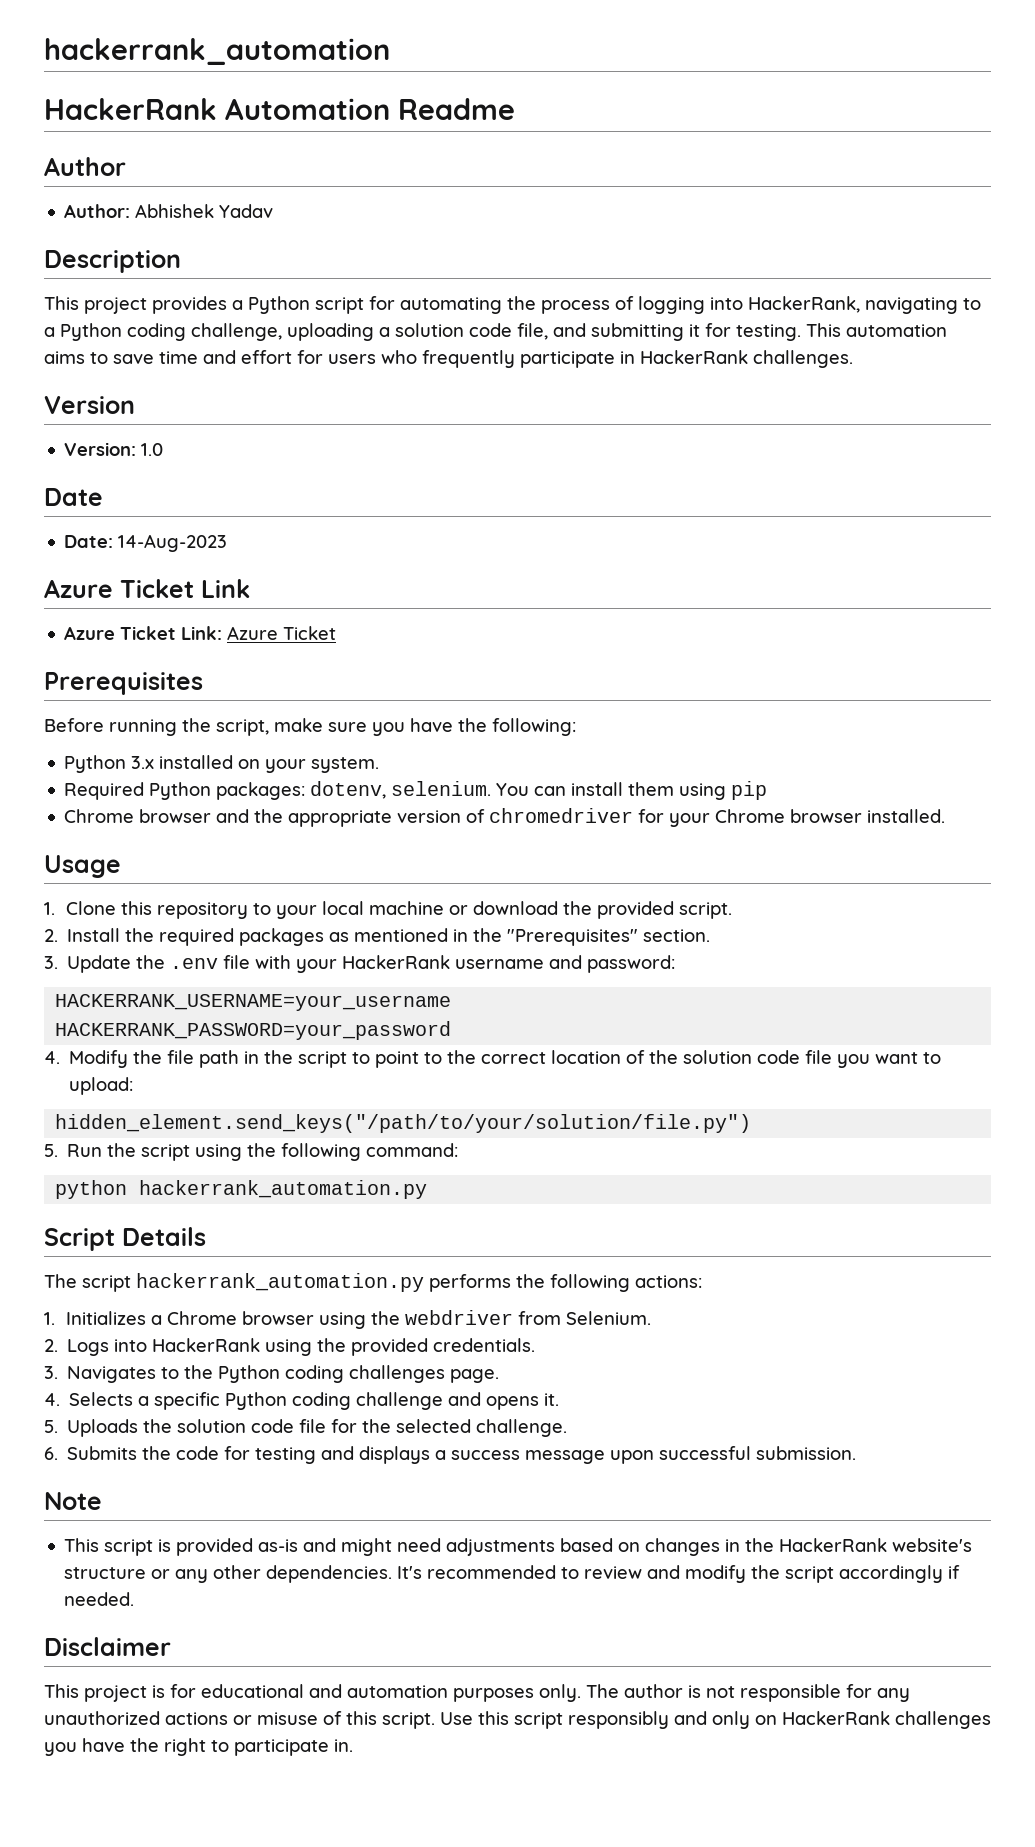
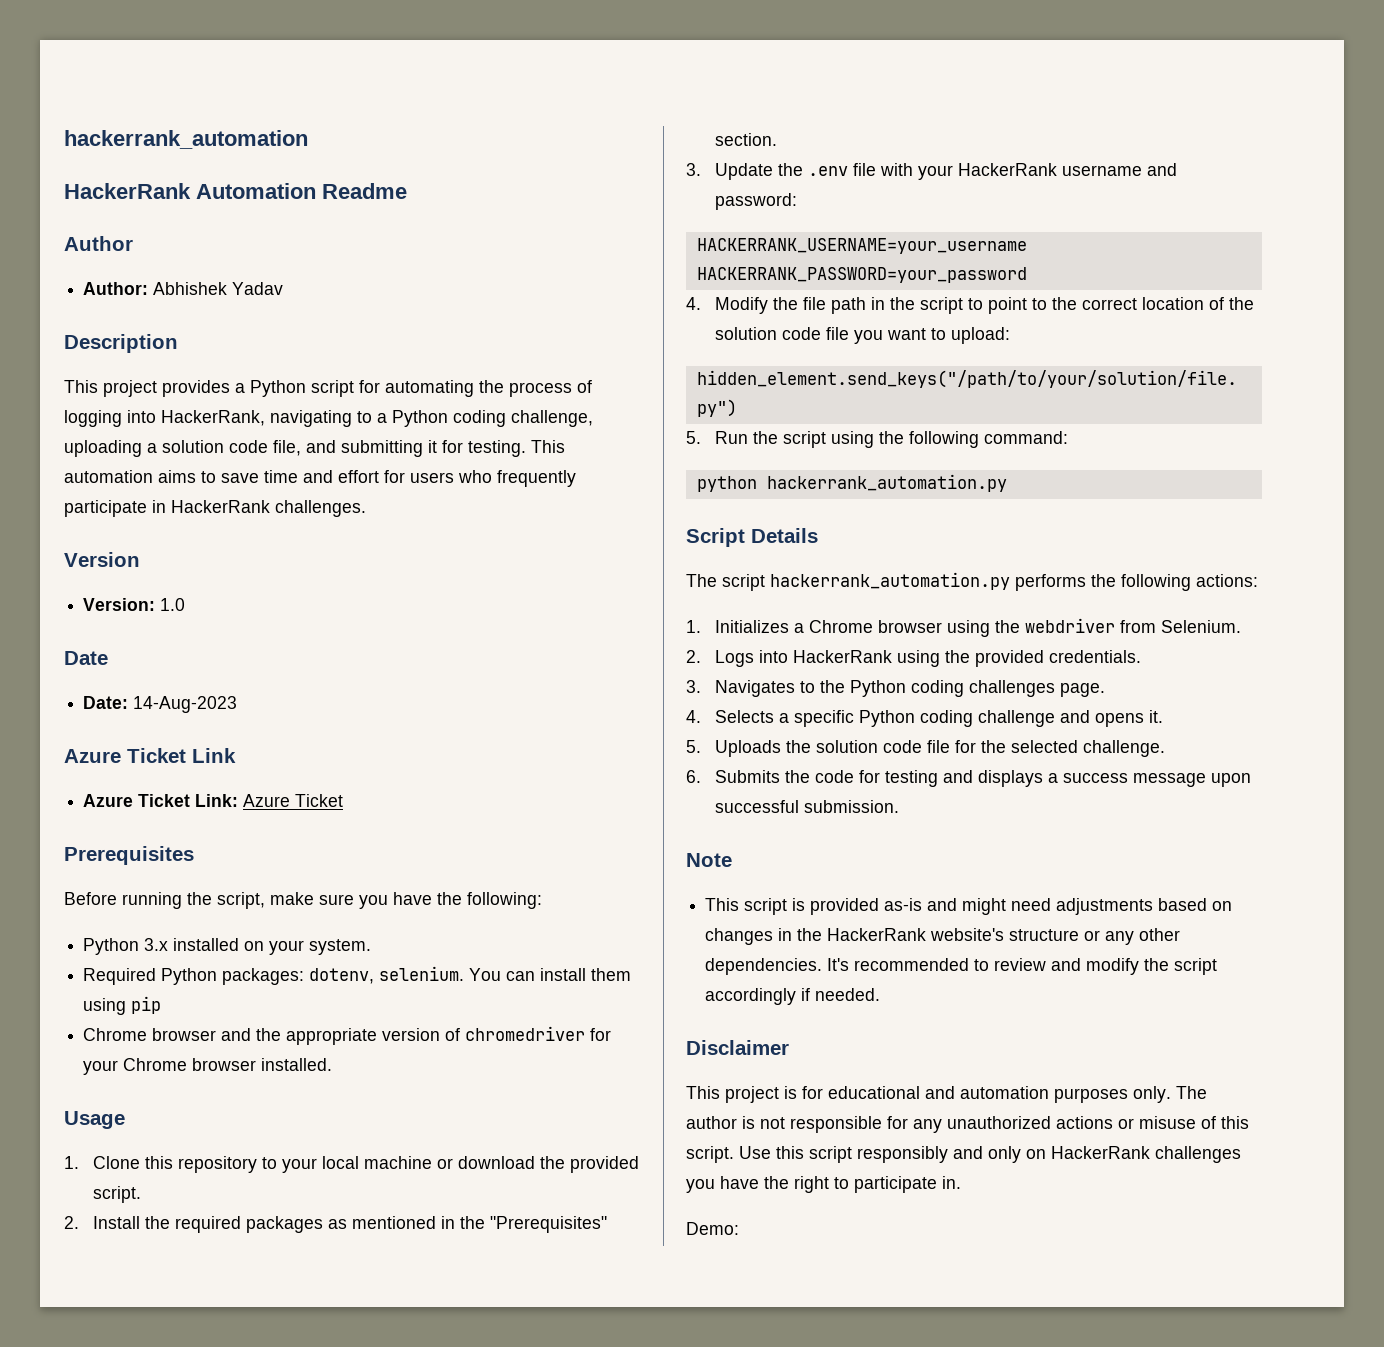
+ Demo:

